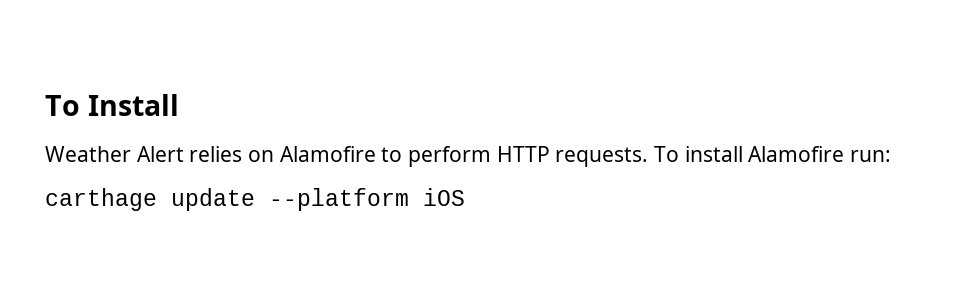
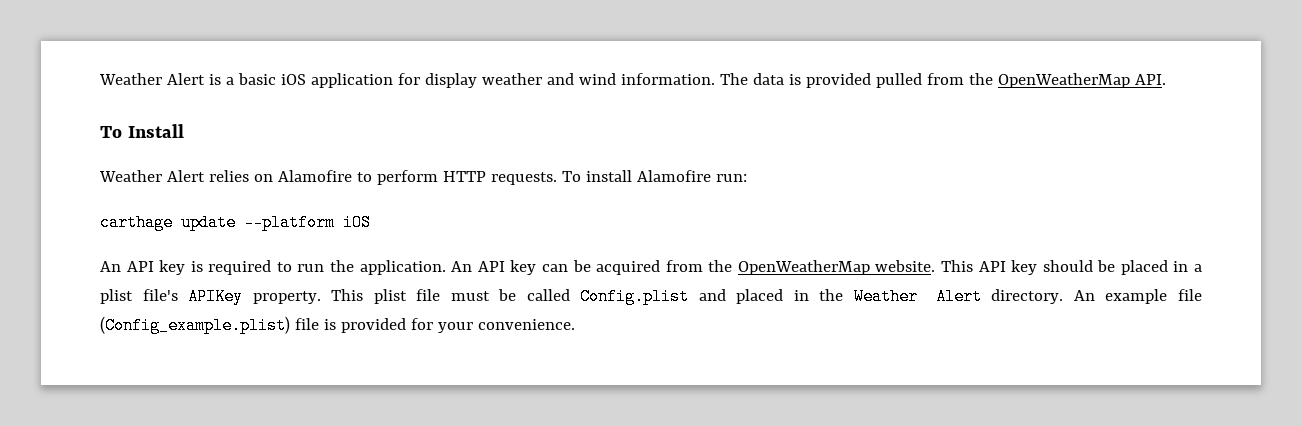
+ Weather Alert is a basic iOS application for display weather and wind information. The data is provided pulled from the OpenWeatherMap API.
+ An API key is required to run the application. An API key can be acquired from the OpenWeatherMap website. This API key should be placed in a plist file's APIKey property. This plist file must be called Config.plist and placed in the Weather Alert directory. An example file (Config_example.plist) file is provided for your convenience.

